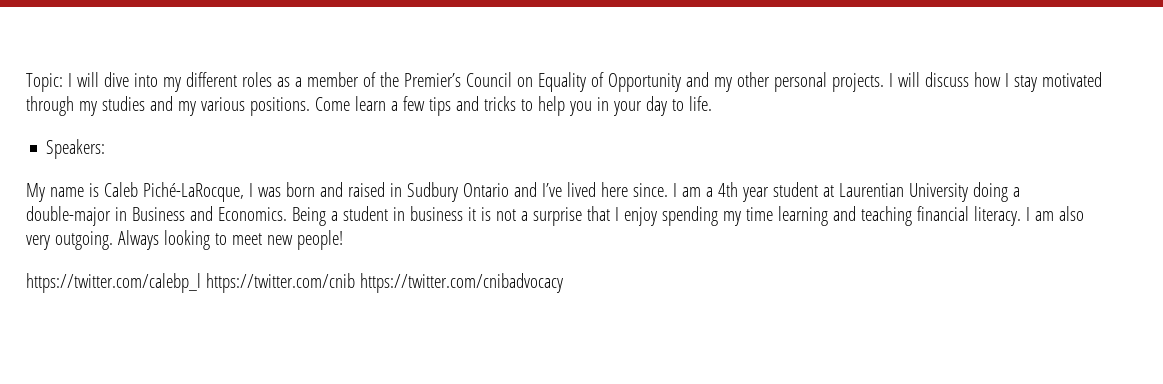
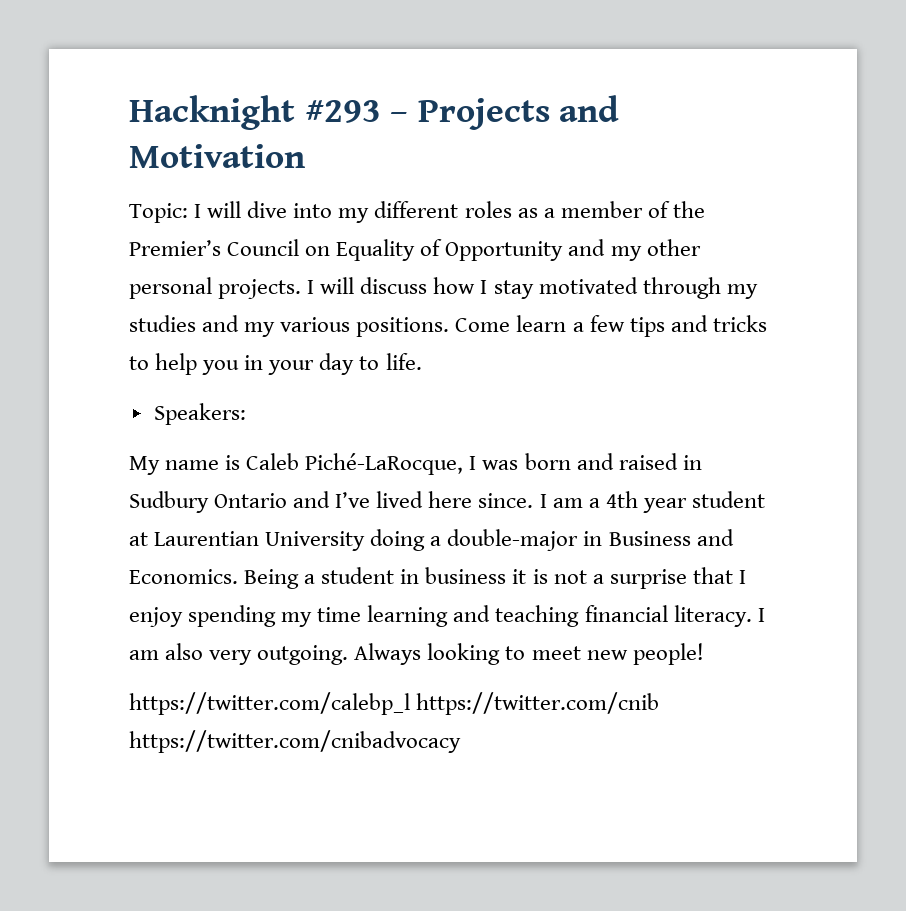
+ Hacknight #293 – Projects and Motivation

